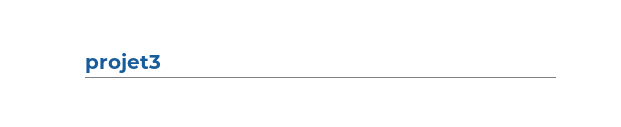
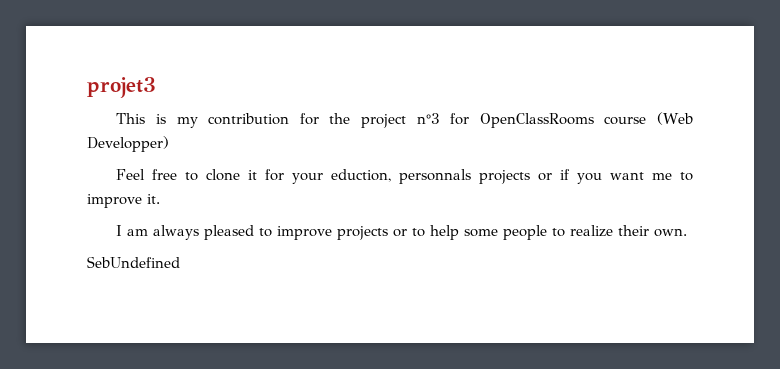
+ This is my contribution for the project n°3 for OpenClassRooms course (Web Developper)
+ Feel free to clone it for your eduction, personnals projects or if you want me to improve it.
+ I am always pleased to improve projects or to help some people to realize their own.
+ SebUndefined

